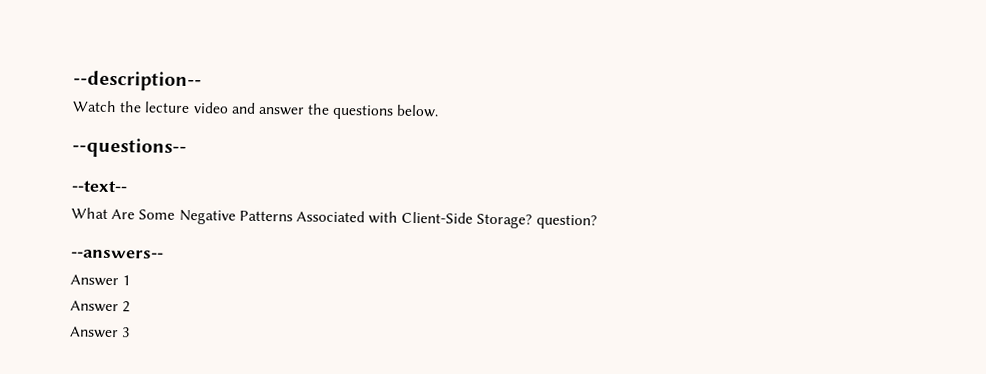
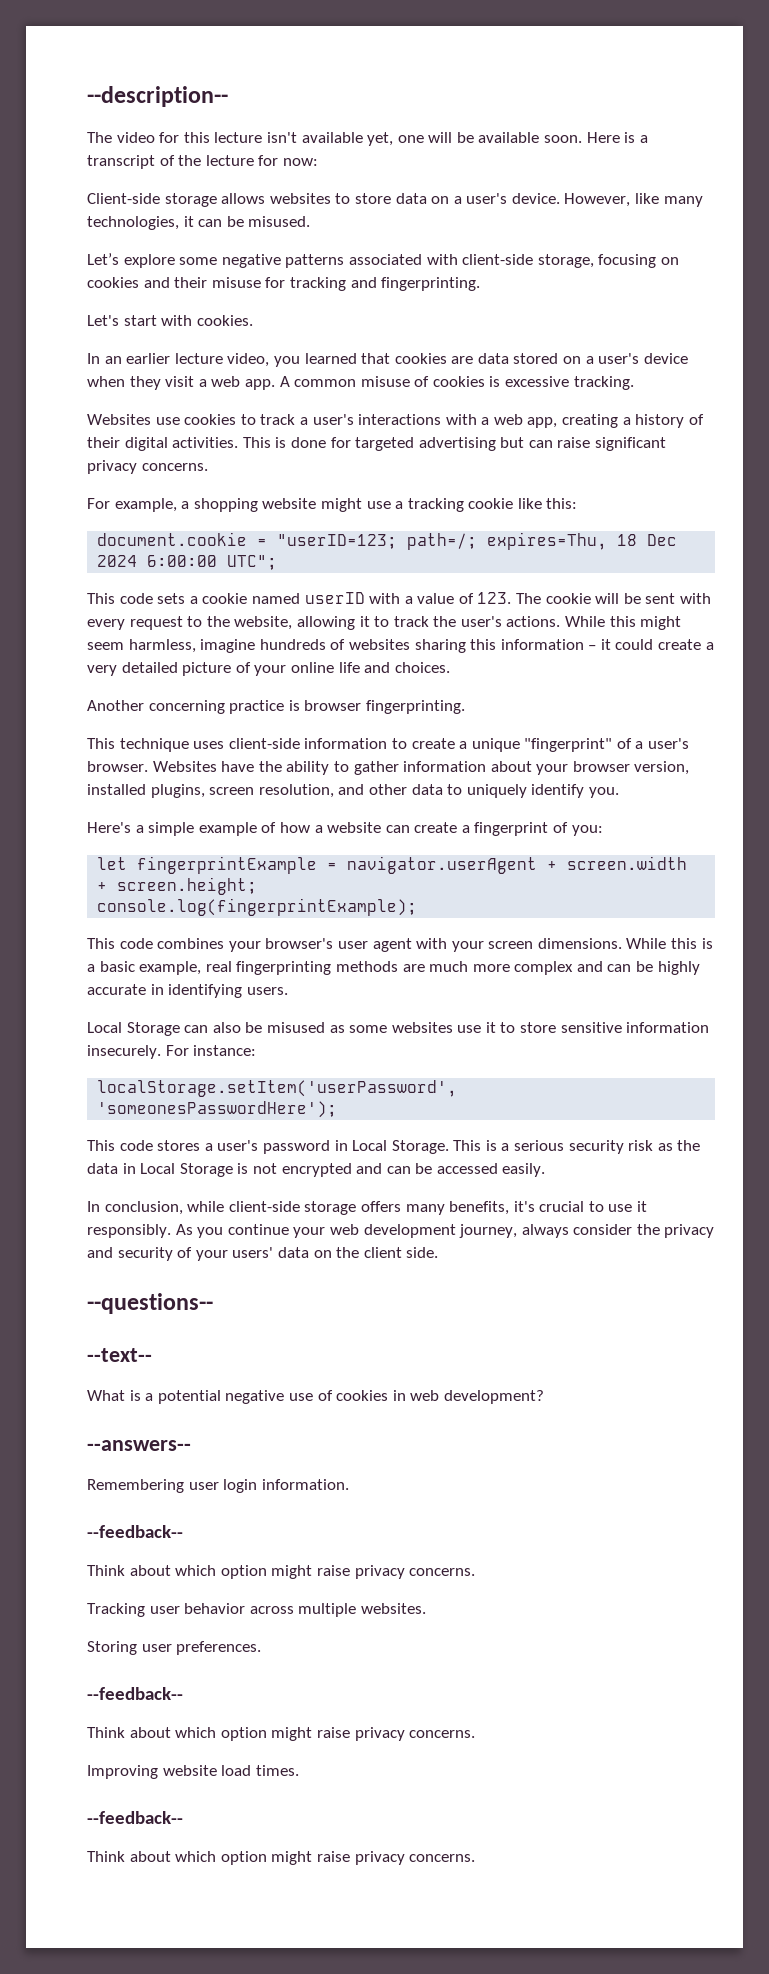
- Watch the lecture video and answer the questions below.
+ The video for this lecture isn't available yet, one will be available soon. Here is a transcript of the lecture for now:
+ Client-side storage allows websites to store data on a user's device. However, like many technologies, it can be misused.
+ Let’s explore some negative patterns associated with client-side storage, focusing on cookies and their misuse for tracking and fingerprinting.
+ Let's start with cookies.
+ In an earlier lecture video, you learned that cookies are data stored on a user's device when they visit a web app. A common misuse of cookies is excessive tracking.
+ Websites use cookies to track a user's interactions with a web app, creating a history of their digital activities. This is done for targeted advertising but can raise significant privacy concerns.
+ For example, a shopping website might use a tracking cookie like this:
+ document.cookie = "userID=123; path=/; expires=Thu, 18 Dec 2024 6:00:00 UTC";
+ This code sets a cookie named userID with a value of 123. The cookie will be sent with every request to the website, allowing it to track the user's actions. While this might seem harmless, imagine hundreds of websites sharing this information – it could create a very detailed picture of your online life and choices.
+ Another concerning practice is browser fingerprinting.
+ This technique uses client-side information to create a unique "fingerprint" of a user's browser. Websites have the ability to gather information about your browser version, installed plugins, screen resolution, and other data to uniquely identify you.
+ Here's a simple example of how a website can create a fingerprint of you:
+ let fingerprintExample = navigator.userAgent + screen.width + screen.height;
+ console.log(fingerprintExample);
+ This code combines your browser's user agent with your screen dimensions. While this is a basic example, real fingerprinting methods are much more complex and can be highly accurate in identifying users.
+ Local Storage can also be misused as some websites use it to store sensitive information insecurely. For instance:
+ localStorage.setItem('userPassword', 'someonesPasswordHere');
+ This code stores a user's password in Local Storage. This is a serious security risk as the data in Local Storage is not encrypted and can be accessed easily.
+ In conclusion, while client-side storage offers many benefits, it's crucial to use it responsibly. As you continue your web development journey, always consider the privacy and security of your users' data on the client side.
  --questions--
  --text--
- What Are Some Negative Patterns Associated with Client-Side Storage? question?
+ What is a potential negative use of cookies in web development?
  --answers--
- Answer 1
- Answer 2
- Answer 3
+ Remembering user login information.
+ --feedback--
+ Think about which option might raise privacy concerns.
+ Tracking user behavior across multiple websites.
+ Storing user preferences.
+ --feedback--
+ Think about which option might raise privacy concerns.
+ Improving website load times.
+ --feedback--
+ Think about which option might raise privacy concerns.

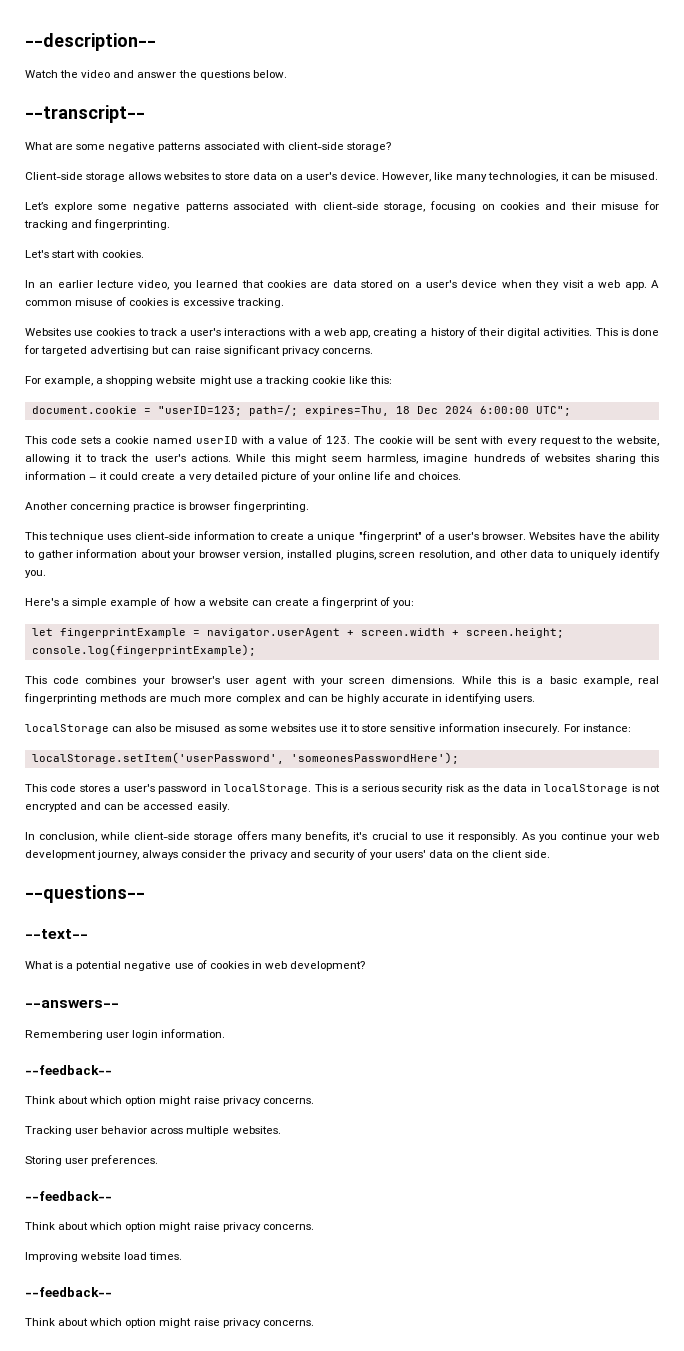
- The video for this lecture isn't available yet, one will be available soon. Here is a transcript of the lecture for now:
+ Watch the video and answer the questions below.
+ --transcript--
+ What are some negative patterns associated with client-side storage?
- Local Storage can also be misused as some websites use it to store sensitive information insecurely.
+ localStorage can also be misused as some websites use it to store sensitive information insecurely.
- This code stores a user's password in Local Storage.
+ This code stores a user's password in localStorage.
- This is a serious security risk as the data in Local Storage is not encrypted and can be accessed easily.
+ This is a serious security risk as the data in localStorage is not encrypted and can be accessed easily.

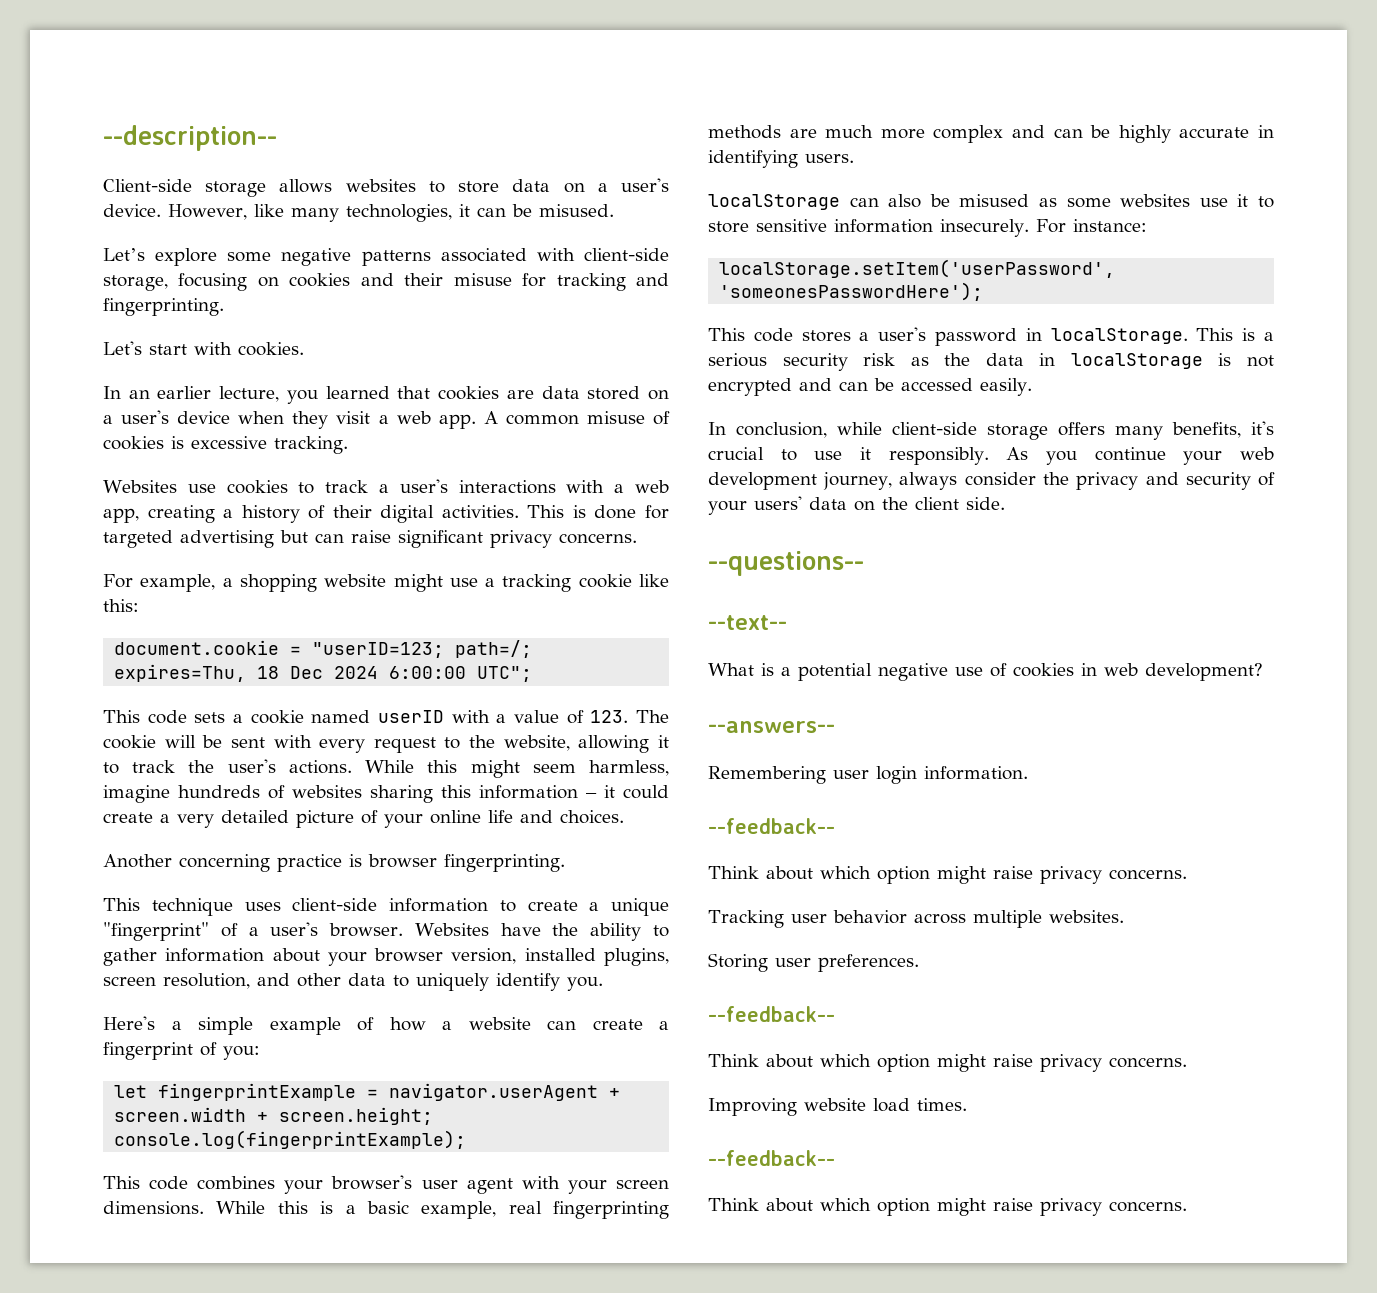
- Watch the video and answer the questions below.
- --transcript--
- What are some negative patterns associated with client-side storage?
- In an earlier lecture video, you learned that cookies are data stored on a user's device when they visit a web app.
+ In an earlier lecture, you learned that cookies are data stored on a user's device when they visit a web app.

